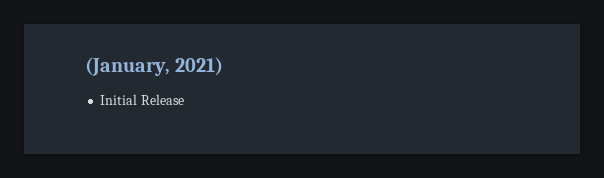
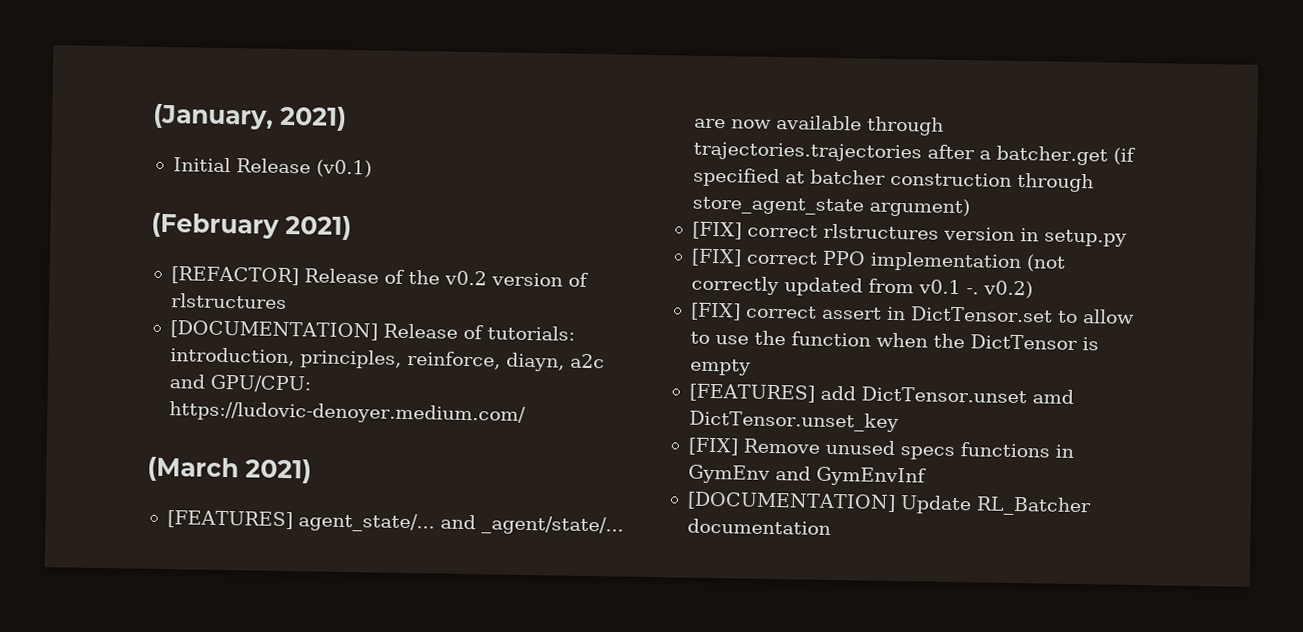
- Initial Release
+ Initial Release (v0.1)
+ (February 2021)
+ [REFACTOR] Release of the v0.2 version of rlstructures
+ [DOCUMENTATION] Release of tutorials: introduction, principles, reinforce, diayn, a2c and GPU/CPU: https://ludovic-denoyer.medium.com/
+ (March 2021)
+ [FEATURES] agent_state/... and _agent/state/... are now available through trajectories.trajectories after a batcher.get (if specified at batcher construction through store_agent_state argument)
+ [FIX] correct rlstructures version in setup.py
+ [FIX] correct PPO implementation (not correctly updated from v0.1 -. v0.2)
+ [FIX] correct assert in DictTensor.set to allow to use the function when the DictTensor is empty
+ [FEATURES] add DictTensor.unset amd DictTensor.unset_key
+ [FIX] Remove unused specs functions in GymEnv and GymEnvInf
+ [DOCUMENTATION] Update RL_Batcher documentation

